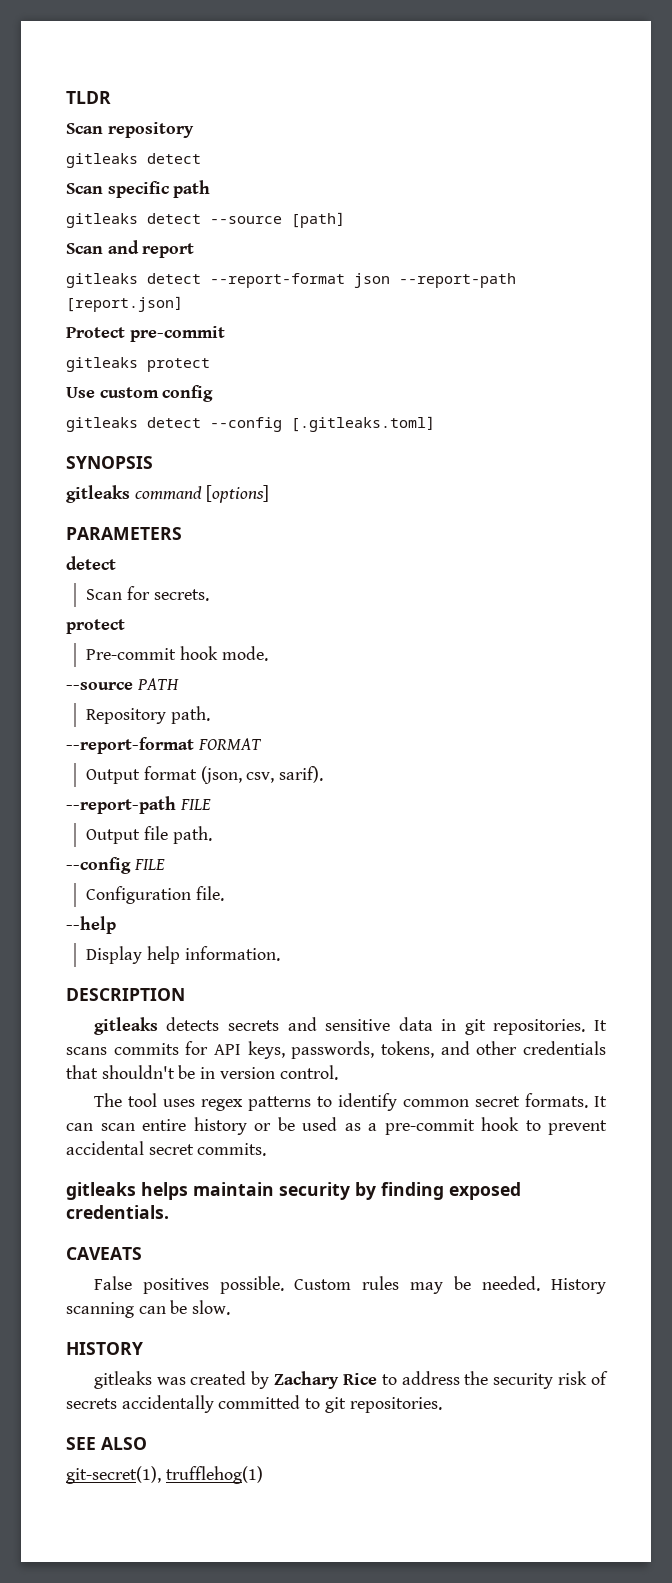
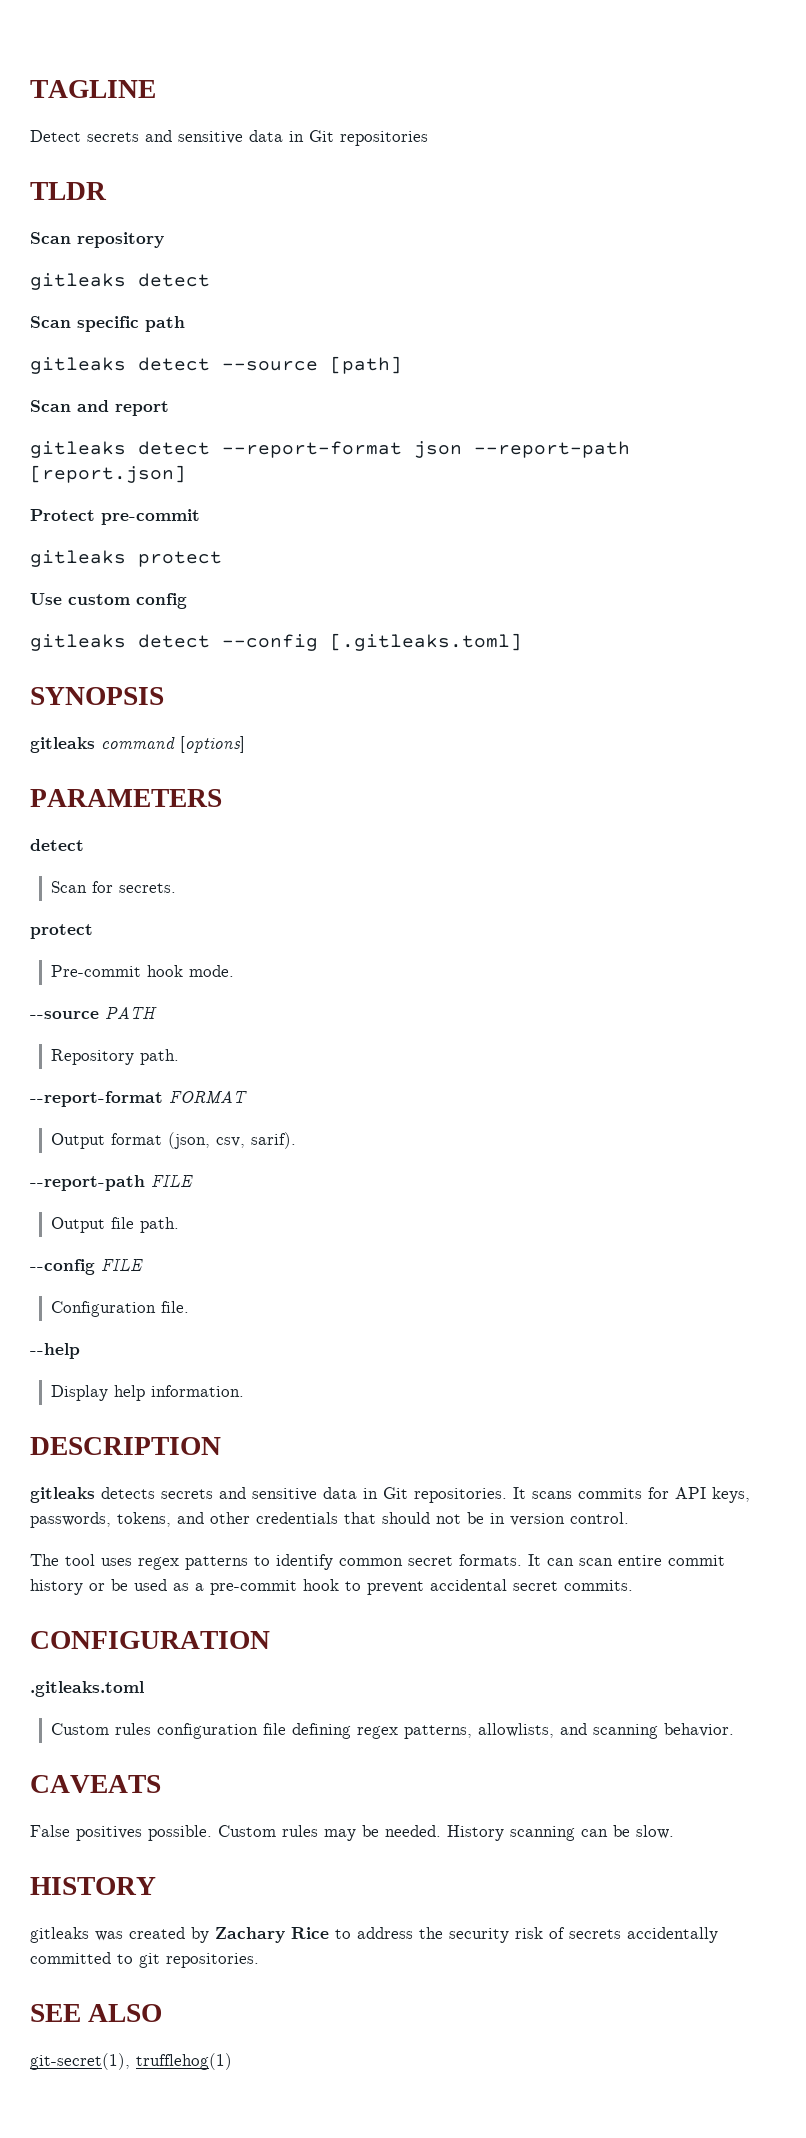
+ TAGLINE
+ Detect secrets and sensitive data in Git repositories
- gitleaks detects secrets and sensitive data in git repositories.
+ gitleaks detects secrets and sensitive data in Git repositories.
- It scans commits for API keys, passwords, tokens, and other credentials that shouldn't be in version control.
+ It scans commits for API keys, passwords, tokens, and other credentials that should not be in version control.
- It can scan entire history or be used as a pre-commit hook to prevent accidental secret commits.
+ It can scan entire commit history or be used as a pre-commit hook to prevent accidental secret commits.
- gitleaks helps maintain security by finding exposed credentials.
+ CONFIGURATION
+ .gitleaks.toml
+ Custom rules configuration file defining regex patterns, allowlists, and scanning behavior.

